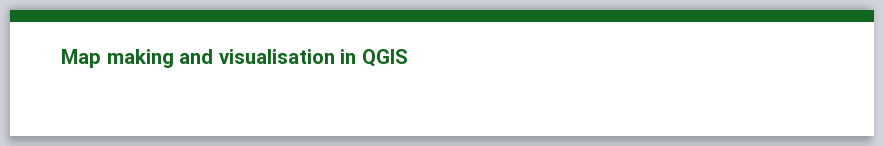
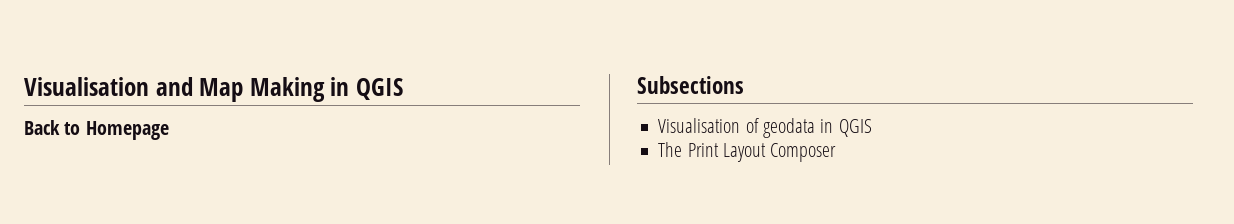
- Map making and visualisation in QGIS
+ Visualisation and Map Making in QGIS
+ Back to Homepage
+ Subsections
+ Visualisation of geodata in QGIS
+ The Print Layout Composer

